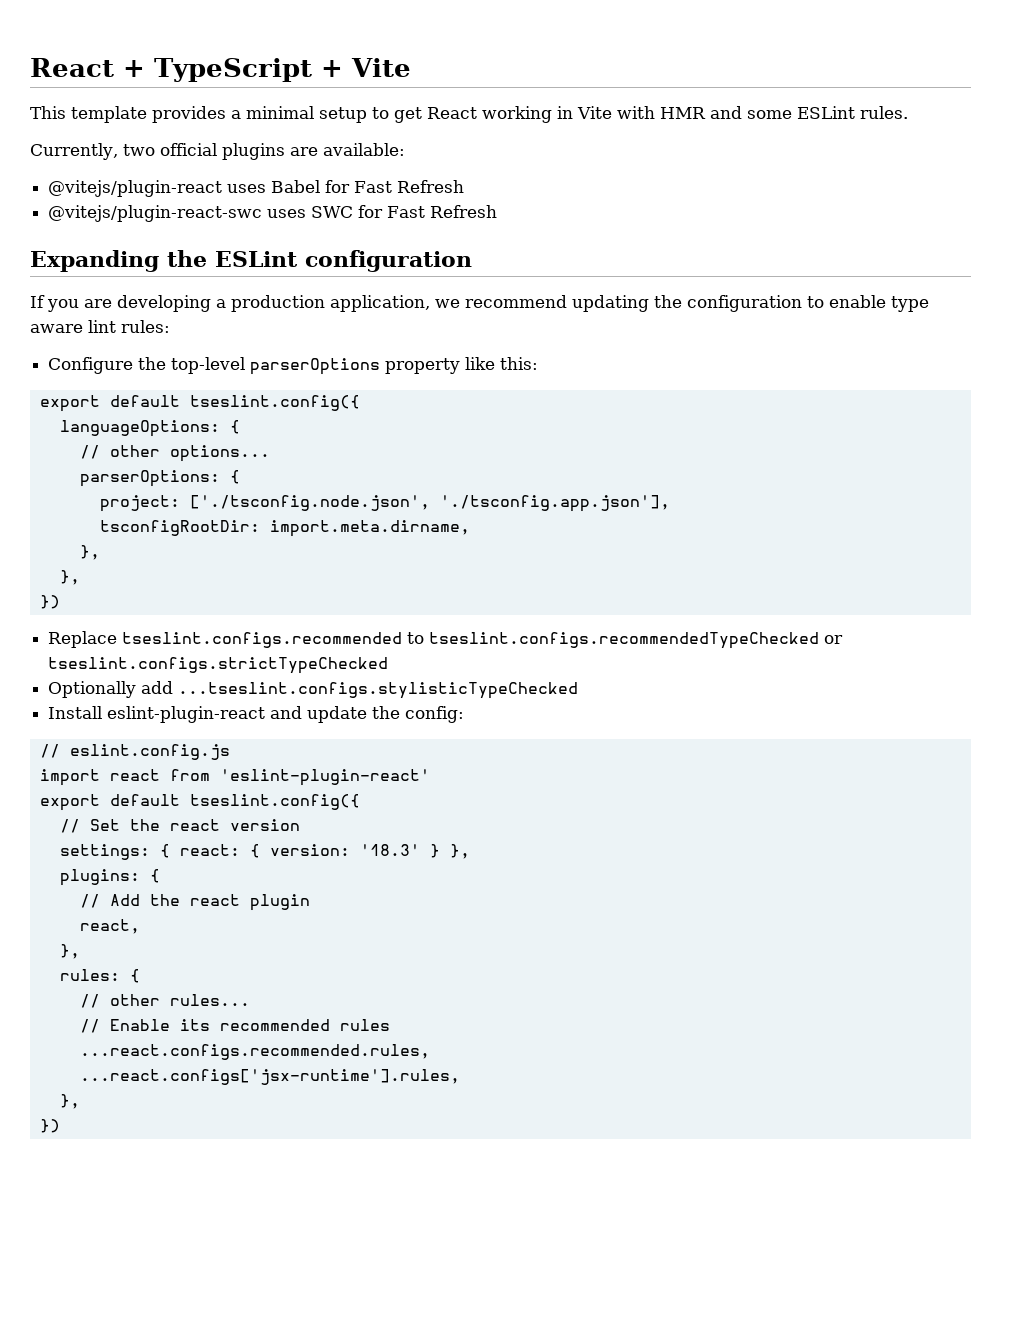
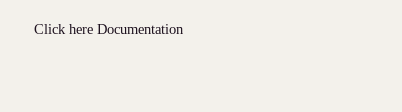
- React + TypeScript + Vite
- This template provides a minimal setup to get React working in Vite with HMR and some ESLint rules.
- Currently, two official plugins are available:
- @vitejs/plugin-react uses Babel for Fast Refresh
- @vitejs/plugin-react-swc uses SWC for Fast Refresh
- Expanding the ESLint configuration
- If you are developing a production application, we recommend updating the configuration to enable type aware lint rules:
- Configure the top-level parserOptions property like this:
- export default tseslint.config({
- languageOptions: {
- // other options...
- parserOptions: {
- project: ['./tsconfig.node.json', './tsconfig.app.json'],
- tsconfigRootDir: import.meta.dirname,
- },
- },
- })
- Replace tseslint.configs.recommended to tseslint.configs.recommendedTypeChecked or tseslint.configs.strictTypeChecked
- Optionally add ...tseslint.configs.stylisticTypeChecked
- Install eslint-plugin-react and update the config:
- // eslint.config.js
- import react from 'eslint-plugin-react'
- export default tseslint.config({
- // Set the react version
- settings: { react: { version: '18.3' } },
- plugins: {
- // Add the react plugin
- react,
- },
- rules: {
- // other rules...
- // Enable its recommended rules
- ...react.configs.recommended.rules,
- ...react.configs['jsx-runtime'].rules,
- },
- })
+ Click here Documentation

